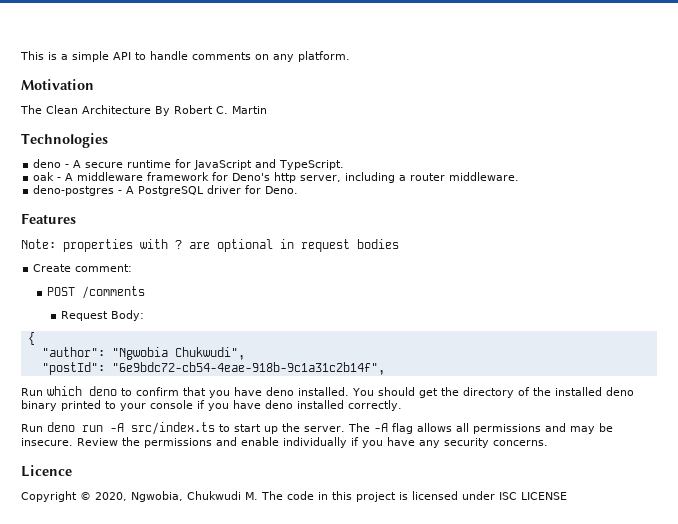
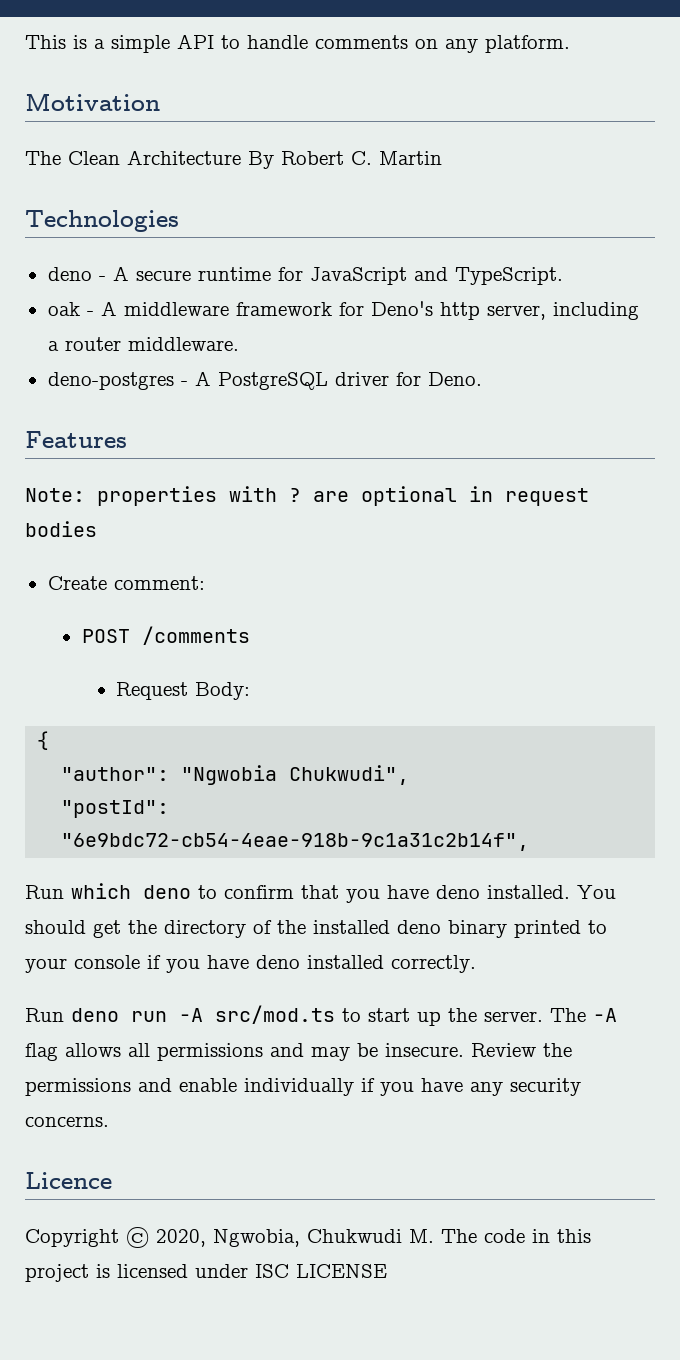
- Run deno run -A src/index.ts to start up the server.
+ Run deno run -A src/mod.ts to start up the server.

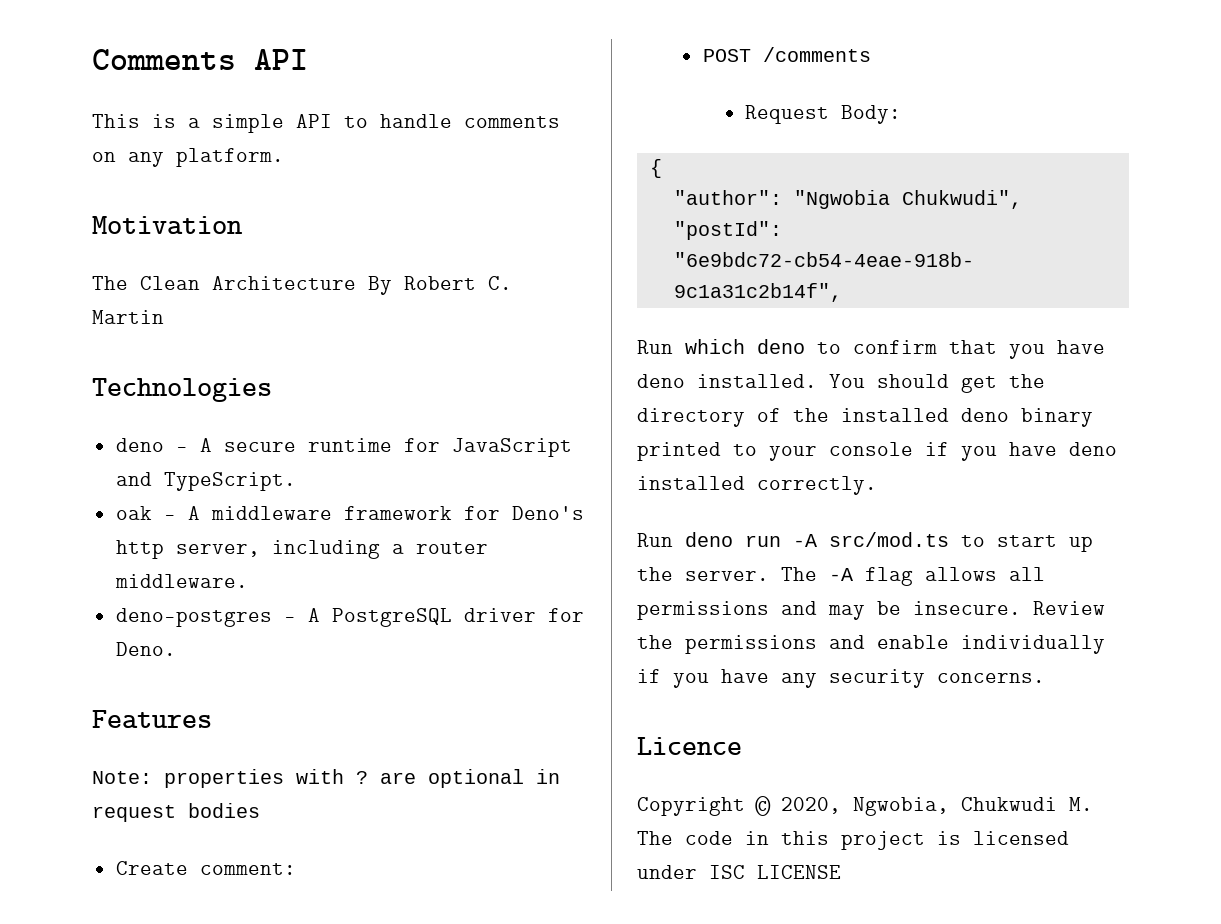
+ Comments API

